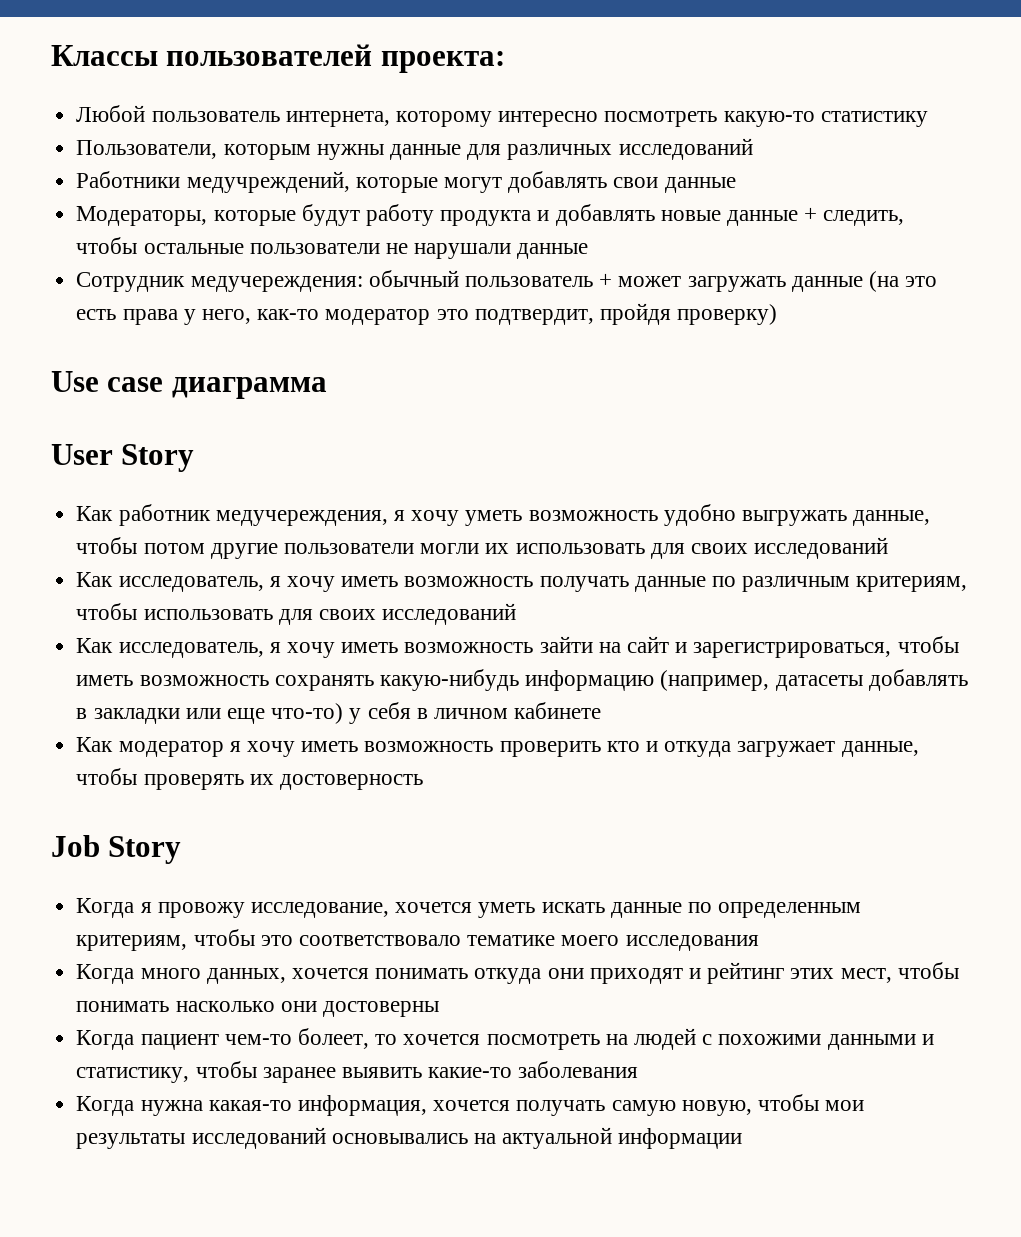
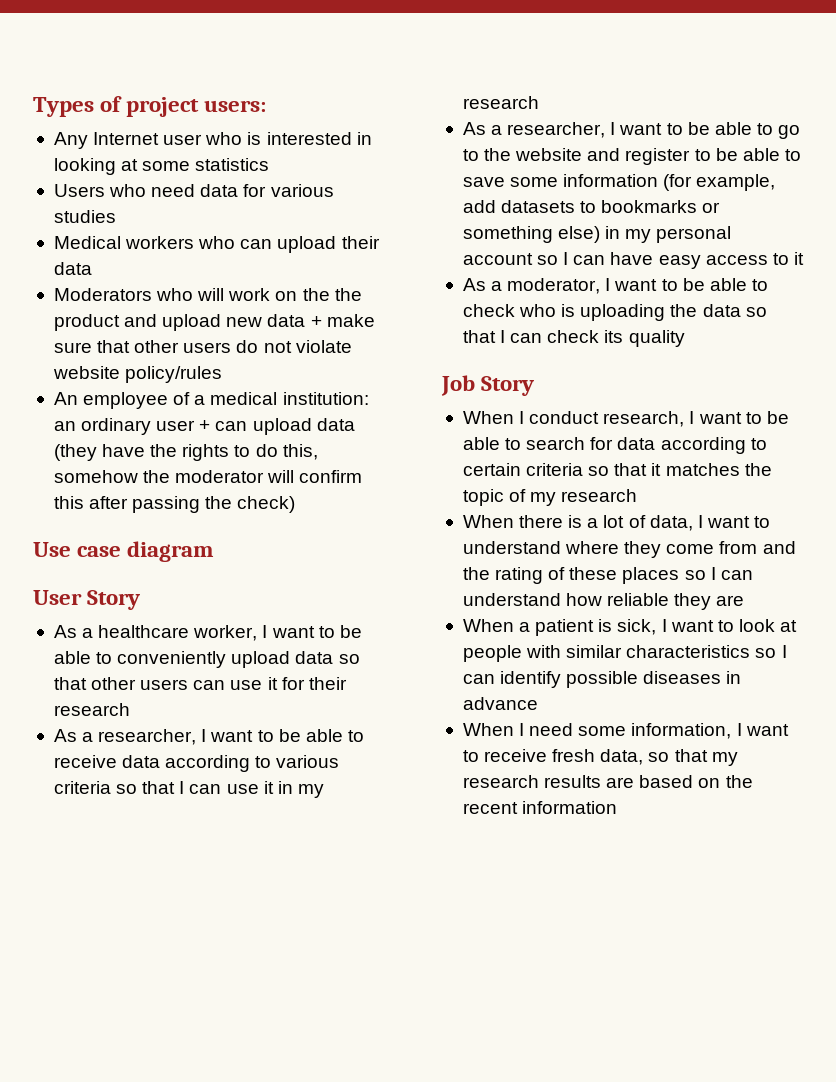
- Классы пользователей проекта:
- Любой пользователь интернета, которому интересно посмотреть какую-то статистику
- Пользователи, которым нужны данные для различных исследований
- Работники медучреждений, которые могут добавлять свои данные
- Модераторы, которые будут работу продукта и добавлять новые данные + следить, чтобы остальные пользователи не нарушали данные
- Сотрудник медучереждения: обычный пользователь + может загружать данные (на это есть права у него, как-то модератор это подтвердит, пройдя проверку)
+ Types of project users:
+ Any Internet user who is interested in looking at some statistics
+ Users who need data for various studies
+ Medical workers who can upload their data
+ Moderators who will work on the the product and upload new data + make sure that other users do not violate website policy/rules
+ An employee of a medical institution: an ordinary user + can upload data (they have the rights to do this, somehow the moderator will confirm this after passing the check)
- Use case диаграмма
+ Use case diagram
- Как работник медучереждения, я хочу уметь возможность удобно выгружать данные, чтобы потом другие пользователи могли их использовать для своих исследований
- Как исследователь, я хочу иметь возможность получать данные по различным критериям, чтобы использовать для своих исследований
- Как исследователь, я хочу иметь возможность зайти на сайт и зарегистрироваться, чтобы иметь возможность сохранять какую-нибудь информацию (например, датасеты добавлять в закладки или еще что-то) у себя в личном кабинете
- Как модератор я хочу иметь возможность проверить кто и откуда загружает данные, чтобы проверять их достоверность
+ As a healthcare worker, I want to be able to conveniently upload data so that other users can use it for their research
+ As a researcher, I want to be able to receive data according to various criteria so that I can use it in my research
+ As a researcher, I want to be able to go to the website and register to be able to save some information (for example, add datasets to bookmarks or something else) in my personal account so I can have easy access to it
+ As a moderator, I want to be able to check who is uploading the data so that I can check its quality
  Job Story
- Когда я провожу исследование, хочется уметь искать данные по определенным критериям, чтобы это соответствовало тематике моего исследования
- Когда много данных, хочется понимать откуда они приходят и рейтинг этих мест, чтобы понимать насколько они достоверны
- Когда пациент чем-то болеет, то хочется посмотреть на людей с похожими данными и статистику, чтобы заранее выявить какие-то заболевания
- Когда нужна какая-то информация, хочется получать самую новую, чтобы мои результаты исследований основывались на актуальной информации
+ When I conduct research, I want to be able to search for data according to certain criteria so that it matches the topic of my research
+ When there is a lot of data, I want to understand where they come from and the rating of these places so I can understand how reliable they are
+ When a patient is sick, I want to look at people with similar characteristics so I can identify possible diseases in advance
+ When I need some information, I want to receive fresh data, so that my research results are based on the recent information

